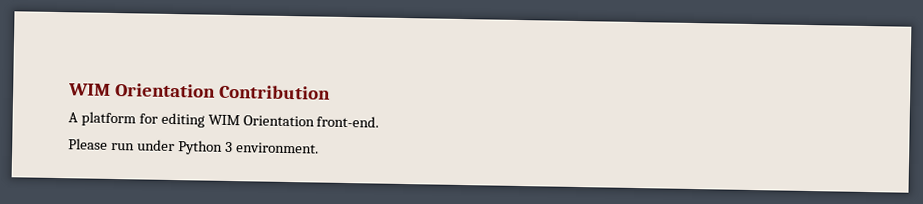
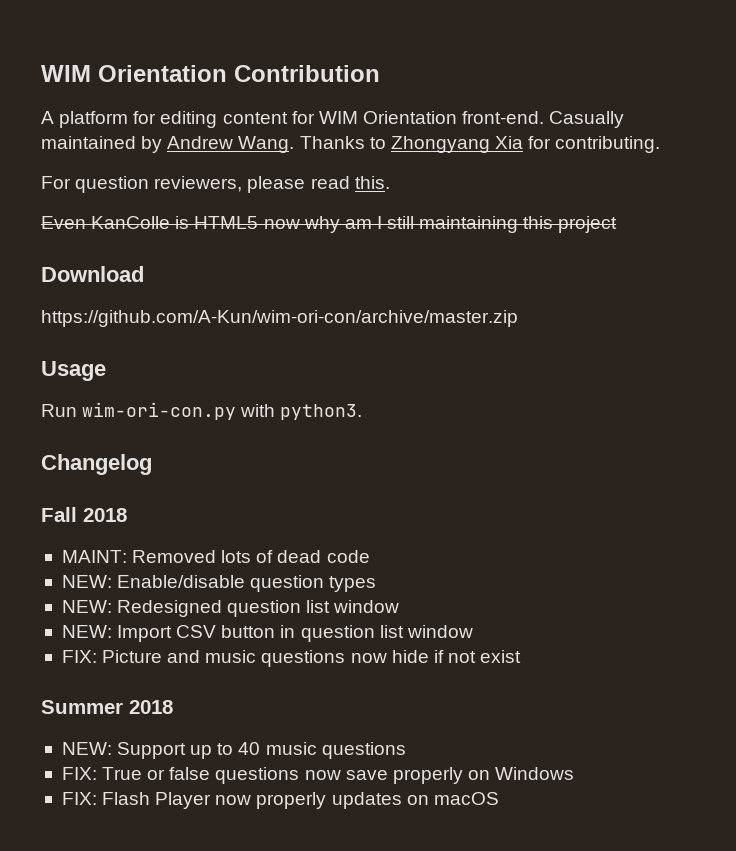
- A platform for editing WIM Orientation front-end.
- Please run under Python 3 environment.
+ A platform for editing content for WIM Orientation front-end. Casually maintained by Andrew Wang. Thanks to Zhongyang Xia for contributing.
+ For question reviewers, please read this.
+ Even KanColle is HTML5 now why am I still maintaining this project
+ Download
+ https://github.com/A-Kun/wim-ori-con/archive/master.zip
+ Usage
+ Run wim-ori-con.py with python3.
+ Changelog
+ Fall 2018
+ MAINT: Removed lots of dead code
+ NEW: Enable/disable question types
+ NEW: Redesigned question list window
+ NEW: Import CSV button in question list window
+ FIX: Picture and music questions now hide if not exist
+ Summer 2018
+ NEW: Support up to 40 music questions
+ FIX: True or false questions now save properly on Windows
+ FIX: Flash Player now properly updates on macOS

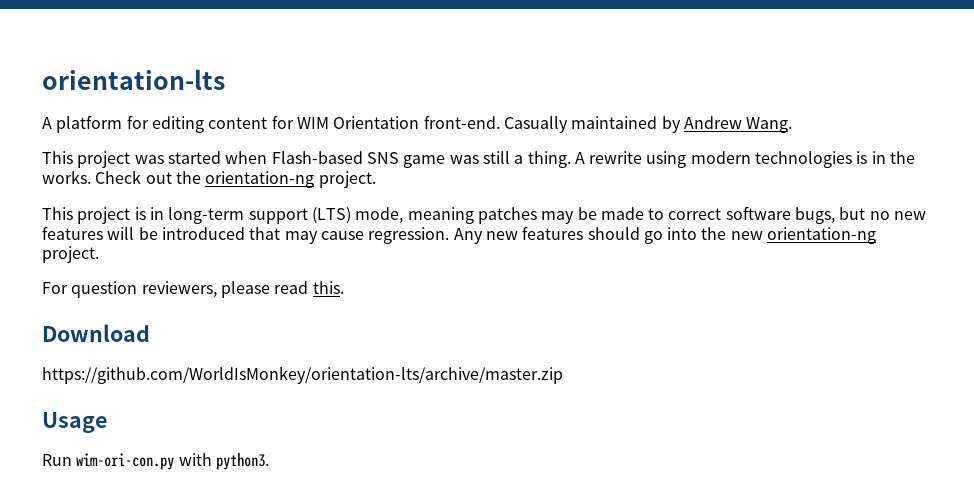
- WIM Orientation Contribution
+ orientation-lts
- Casually maintained by Andrew Wang. Thanks to Zhongyang Xia for contributing.
+ Casually maintained by Andrew Wang.
+ This project was started when Flash-based SNS game was still a thing. A rewrite using modern technologies is in the works. Check out the orientation-ng project.
+ This project is in long-term support (LTS) mode, meaning patches may be made to correct software bugs, but no new features will be introduced that may cause regression. Any new features should go into the new orientation-ng project.
- Even KanColle is HTML5 now why am I still maintaining this project
- https://github.com/A-Kun/wim-ori-con/archive/master.zip
+ https://github.com/WorldIsMonkey/orientation-lts/archive/master.zip
- Changelog
- Fall 2018
- MAINT: Removed lots of dead code
- NEW: Enable/disable question types
- NEW: Redesigned question list window
- NEW: Import CSV button in question list window
- FIX: Picture and music questions now hide if not exist
- Summer 2018
- NEW: Support up to 40 music questions
- FIX: True or false questions now save properly on Windows
- FIX: Flash Player now properly updates on macOS

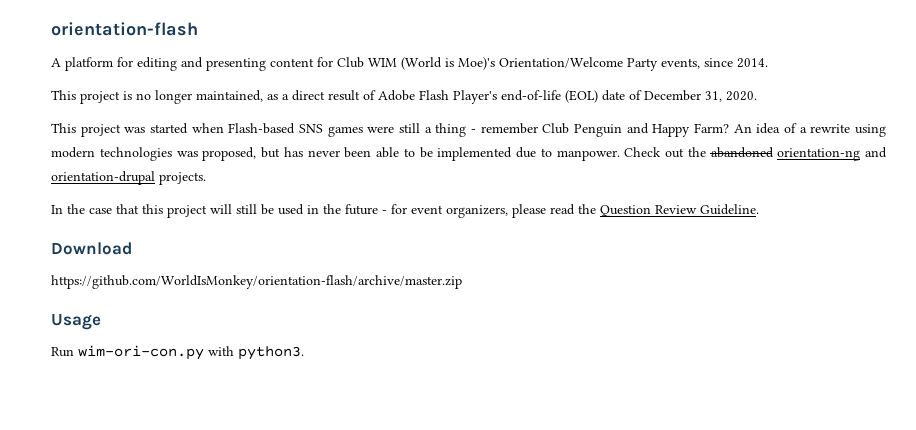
- orientation-lts
+ orientation-flash
- A platform for editing content for WIM Orientation front-end. Casually maintained by Andrew Wang.
+ A platform for editing and presenting content for Club WIM (World is Moe)'s Orientation/Welcome Party events, since 2014.
+ This project is no longer maintained, as a direct result of Adobe Flash Player's end-of-life (EOL) date of December 31, 2020.
- This project was started when Flash-based SNS game was still a thing. A rewrite using modern technologies is in the works. Check out the orientation-ng project.
- This project is in long-term support (LTS) mode, meaning patches may be made to correct software bugs, but no new features will be introduced that may cause regression. Any new features should go into the new orientation-ng project.
- For question reviewers, please read this.
+ This project was started when Flash-based SNS games were still a thing - remember Club Penguin and Happy Farm? An idea of a rewrite using modern technologies was proposed, but has never been able to be implemented due to manpower. Check out the abandoned orientation-ng and orientation-drupal projects.
+ In the case that this project will still be used in the future - for event organizers, please read the Question Review Guideline.
- https://github.com/WorldIsMonkey/orientation-lts/archive/master.zip
+ https://github.com/WorldIsMonkey/orientation-flash/archive/master.zip

